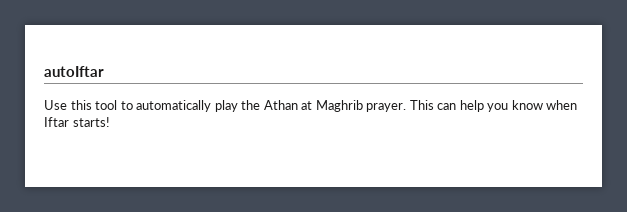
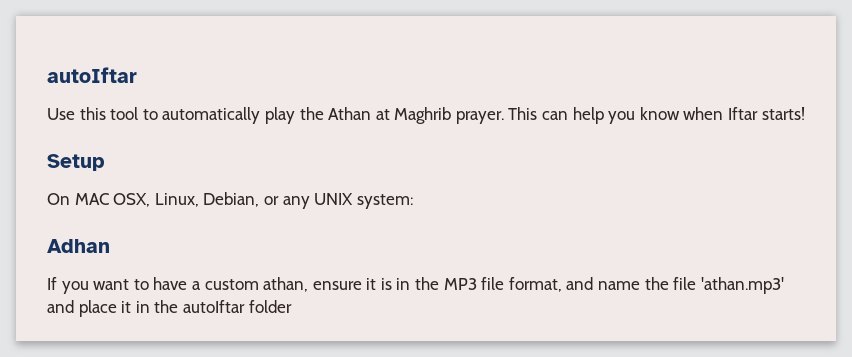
+ Setup
+ On MAC OSX, Linux, Debian, or any UNIX system:
+ Adhan
+ If you want to have a custom athan, ensure it is in the MP3 file format, and name the file 'athan.mp3' and place it in the autoIftar folder

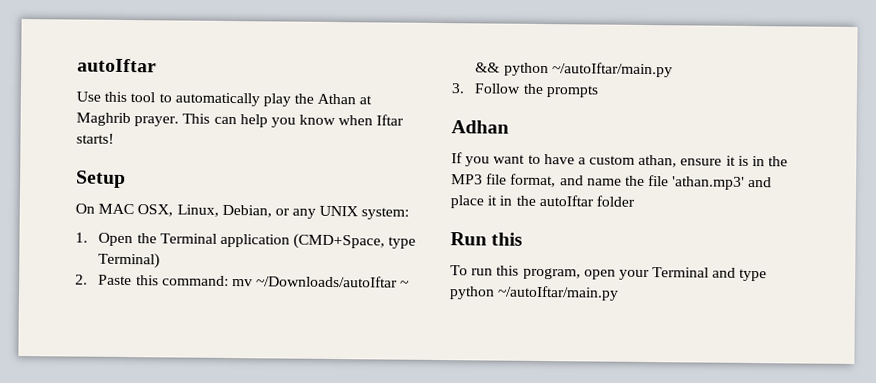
+ 1. Open the Terminal application (CMD+Space, type Terminal)
+ 2. Paste this command: mv ~/Downloads/autoIftar ~ && python ~/autoIftar/main.py
+ 3. Follow the prompts
+ Run this
+ To run this program, open your Terminal and type python ~/autoIftar/main.py

